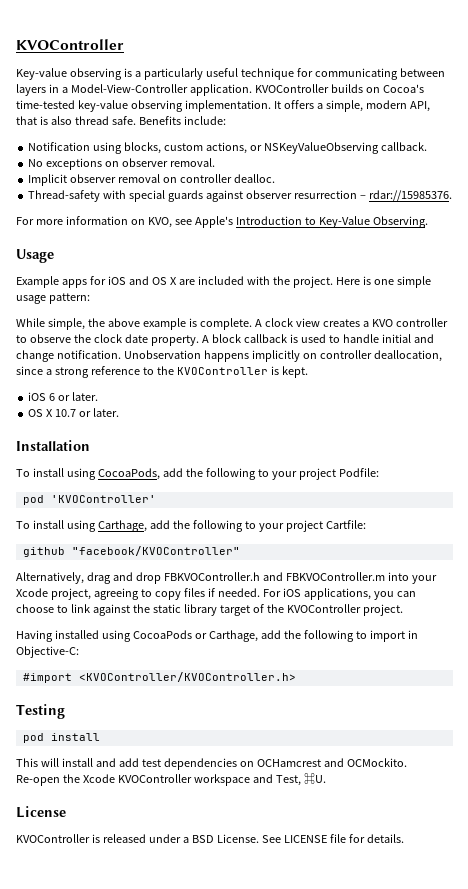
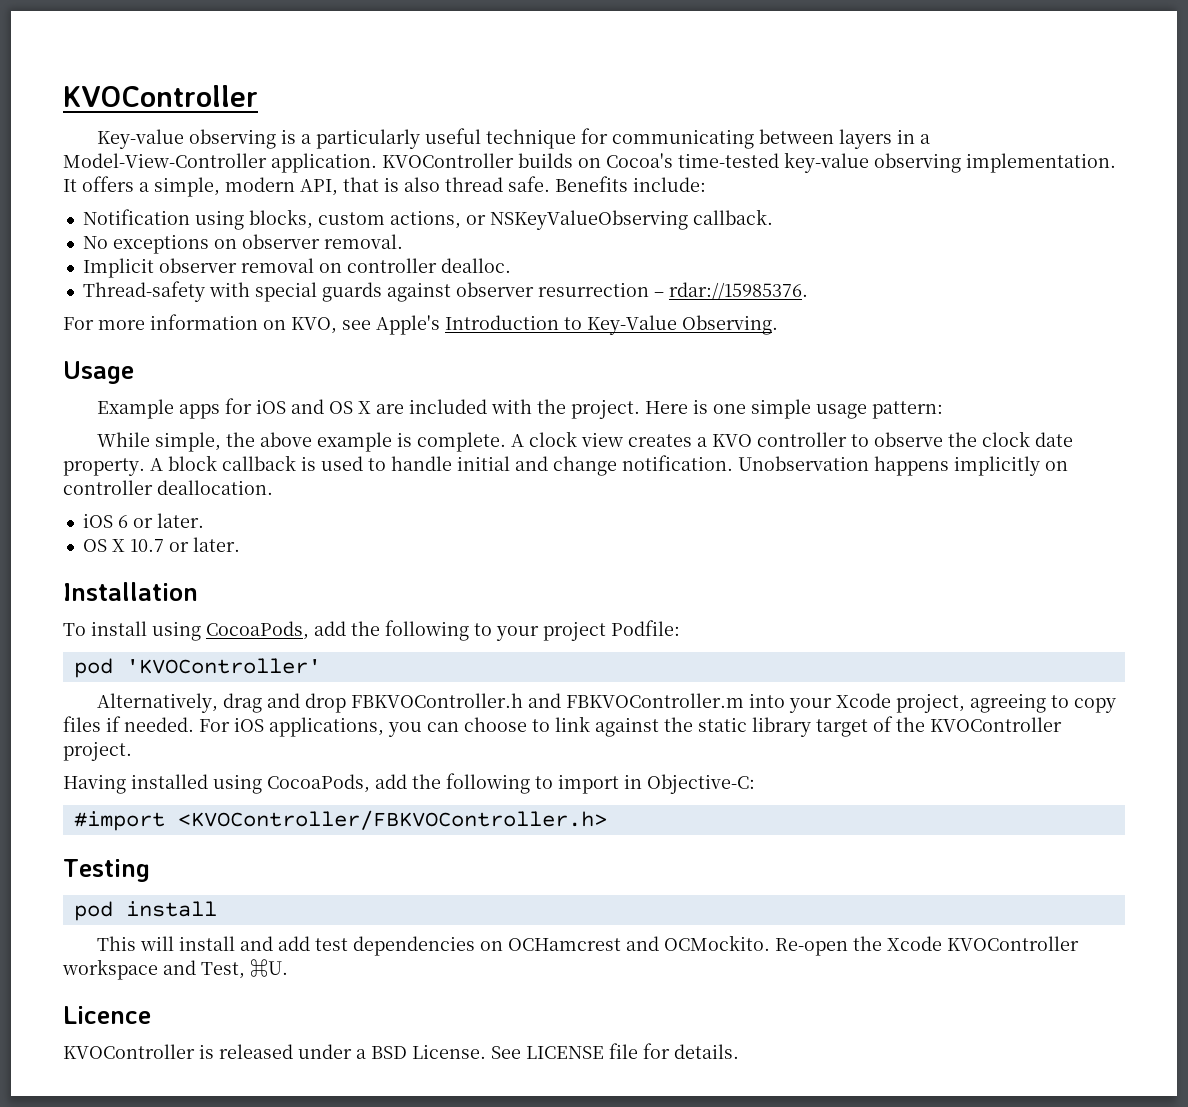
- Unobservation happens implicitly on controller deallocation, since a strong reference to the KVOController is kept.
+ Unobservation happens implicitly on controller deallocation.
- To install using Carthage, add the following to your project Cartfile:
- github "facebook/KVOController"
- Having installed using CocoaPods or Carthage, add the following to import in Objective-C:
+ Having installed using CocoaPods, add the following to import in Objective-C:
- #import <KVOController/KVOController.h>
+ #import <KVOController/FBKVOController.h>
- License
+ Licence

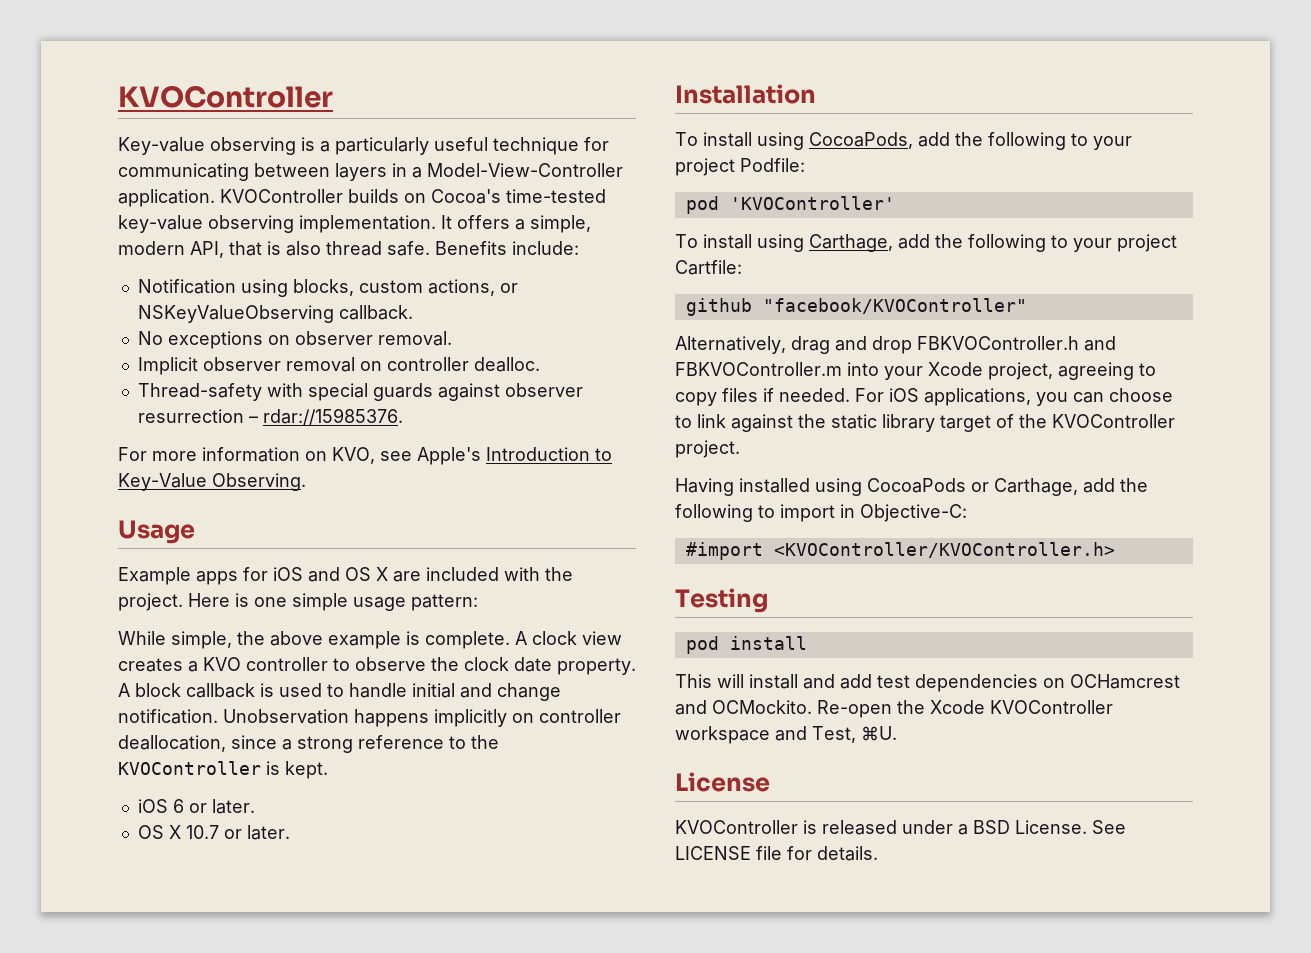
- Unobservation happens implicitly on controller deallocation.
+ Unobservation happens implicitly on controller deallocation, since a strong reference to the KVOController is kept.
+ To install using Carthage, add the following to your project Cartfile:
+ github "facebook/KVOController"
- Having installed using CocoaPods, add the following to import in Objective-C:
+ Having installed using CocoaPods or Carthage, add the following to import in Objective-C:
- #import <KVOController/FBKVOController.h>
+ #import <KVOController/KVOController.h>
- Licence
+ License

